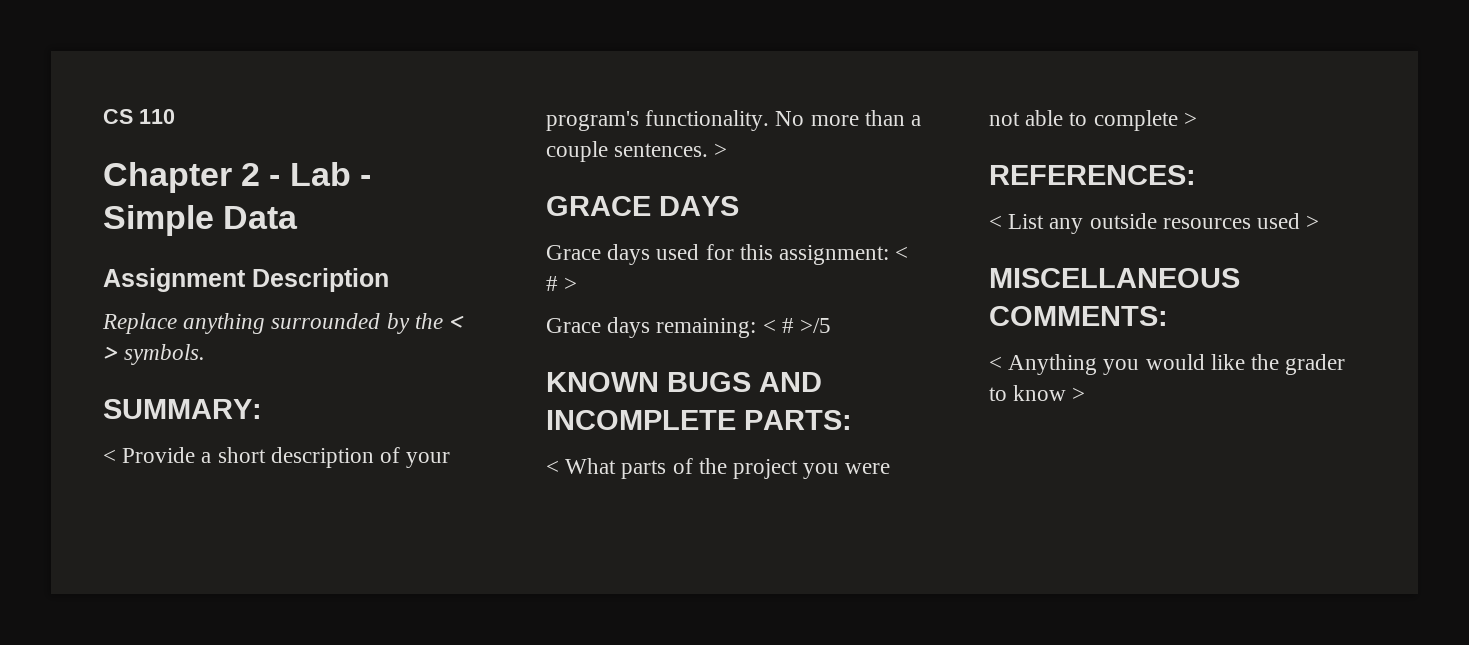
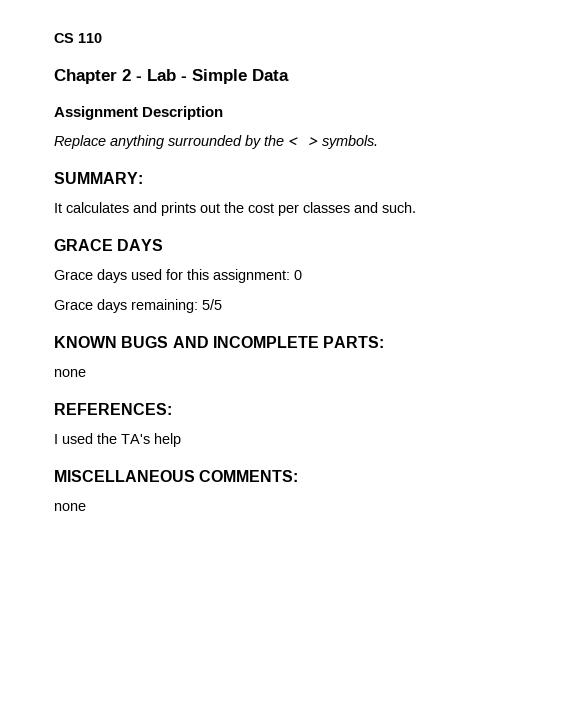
- < Provide a short description of your program's functionality. No more than a couple sentences. >
+ It calculates and prints out the cost per classes and such.
- Grace days used for this assignment: < # >
+ Grace days used for this assignment: 0
- Grace days remaining: < # >/5
+ Grace days remaining: 5/5
  KNOWN BUGS AND INCOMPLETE PARTS:
- < What parts of the project you were not able to complete >
+ none
  REFERENCES:
- < List any outside resources used >
+ I used the TA's help
  MISCELLANEOUS COMMENTS:
- < Anything you would like the grader to know >
+ none

